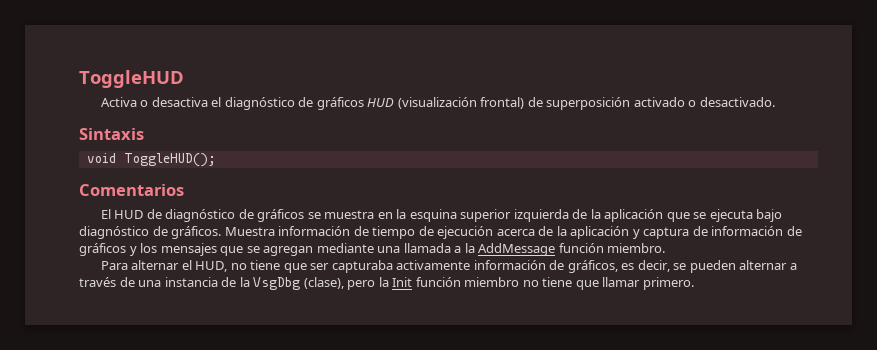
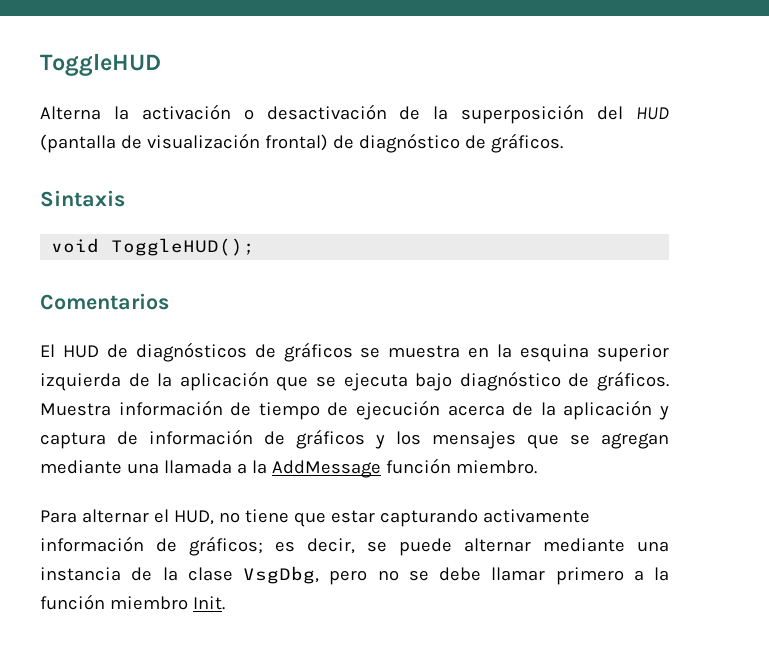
- Activa o desactiva el diagnóstico de gráficos HUD (visualización frontal) de superposición activado o desactivado.
+ Alterna la activación o desactivación de la superposición del HUD (pantalla de visualización frontal) de diagnóstico de gráficos.
- El HUD de diagnóstico de gráficos se muestra en la esquina superior izquierda de la aplicación que se ejecuta bajo diagnóstico de gráficos.
+ El HUD de diagnósticos de gráficos se muestra en la esquina superior izquierda de la aplicación que se ejecuta bajo diagnóstico de gráficos.
- Para alternar el HUD, no tiene que ser capturaba activamente información de gráficos, es decir, se pueden alternar a través de una instancia de la VsgDbg (clase), pero la Init función miembro no tiene que llamar primero.
+ Para alternar el HUD, no tiene que estar capturando activamente información de gráficos; es decir, se puede alternar mediante una instancia de la clase VsgDbg, pero no se debe llamar primero a la función miembro Init.

